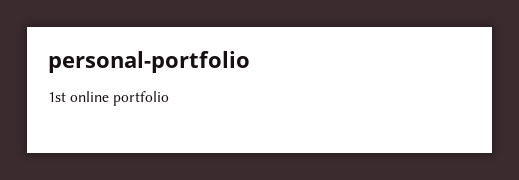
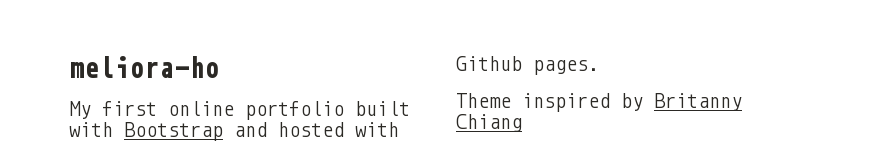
- personal-portfolio
- 1st online portfolio
+ meliora-ho
+ My first online portfolio built with Bootstrap and hosted with Github pages.
+ Theme inspired by Britanny Chiang

